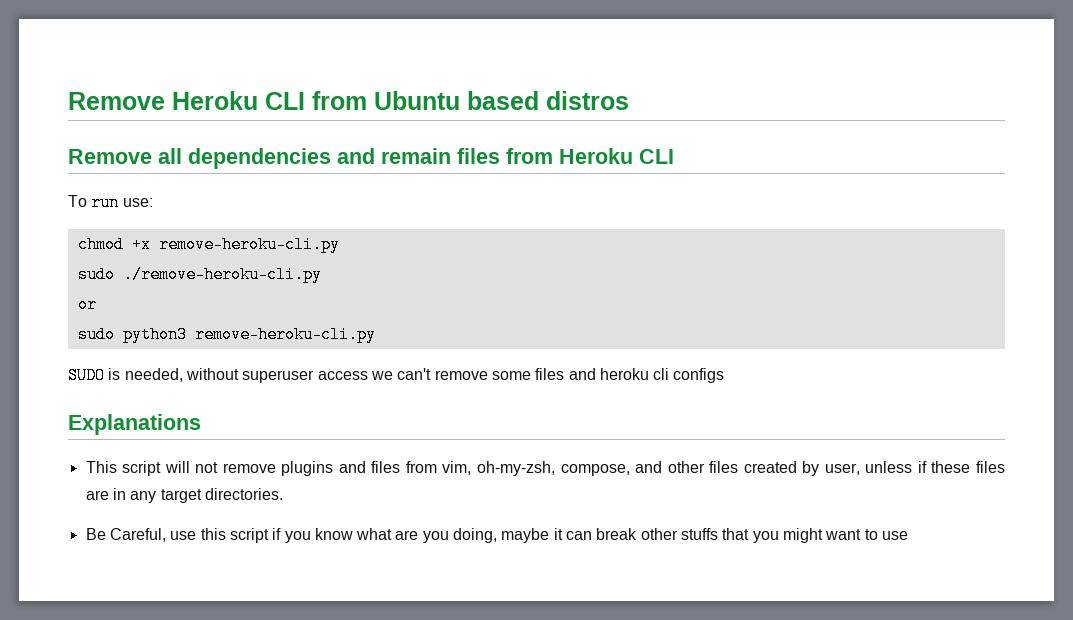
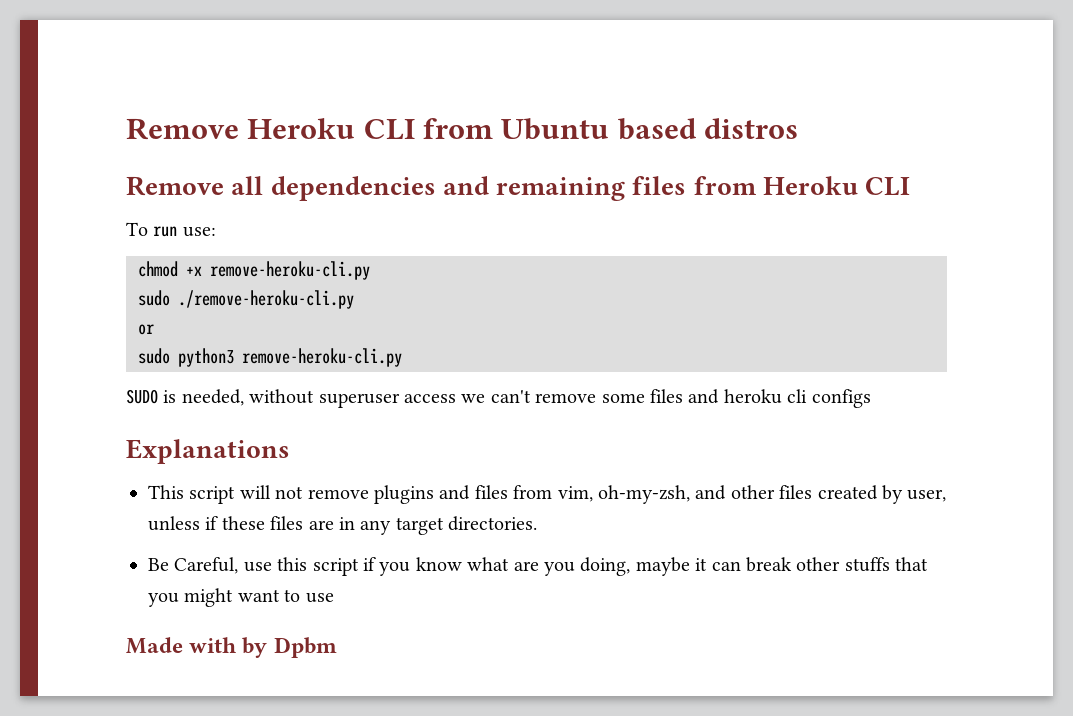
- Remove all dependencies and remain files from Heroku CLI
+ Remove all dependencies and remaining files from Heroku CLI
- This script will not remove plugins and files from vim, oh-my-zsh, compose, and other files created by user, unless if these files are in any target directories.
+ This script will not remove plugins and files from vim, oh-my-zsh, and other files created by user, unless if these files are in any target directories.
+ Made with by Dpbm

